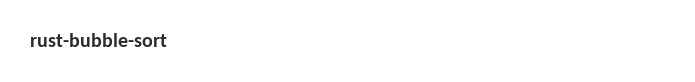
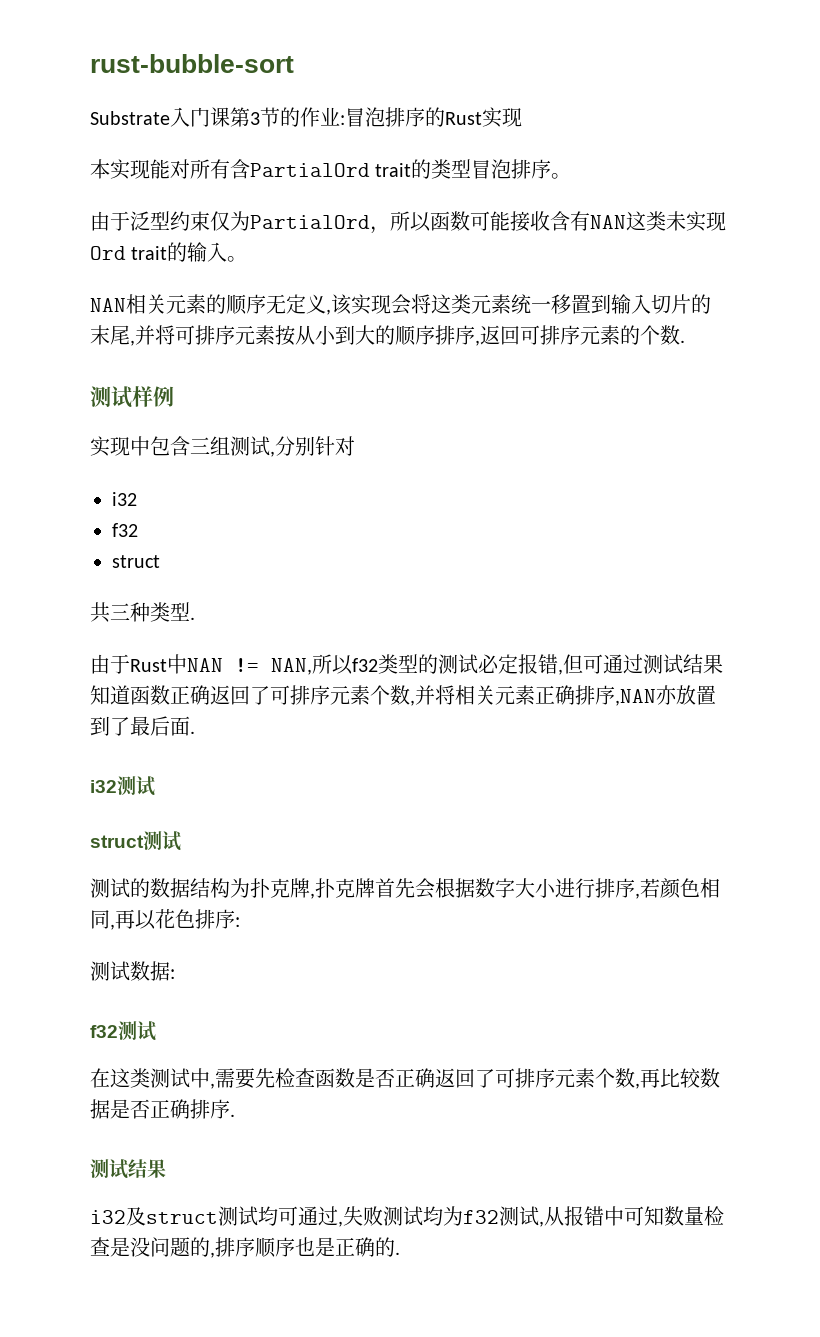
+ Substrate入门课第3节的作业:冒泡排序的Rust实现
+ 本实现能对所有含PartialOrd trait的类型冒泡排序。
+ 由于泛型约束仅为PartialOrd，所以函数可能接收含有NAN这类未实现Ord trait的输入。
+ NAN相关元素的顺序无定义,该实现会将这类元素统一移置到输入切片的末尾,并将可排序元素按从小到大的顺序排序,返回可排序元素的个数.
+ 测试样例
+ 实现中包含三组测试,分别针对
+ i32
+ f32
+ struct
+ 共三种类型.
+ 由于Rust中NAN != NAN,所以f32类型的测试必定报错,但可通过测试结果知道函数正确返回了可排序元素个数,并将相关元素正确排序,NAN亦放置到了最后面.
+ i32测试
+ struct测试
+ 测试的数据结构为扑克牌,扑克牌首先会根据数字大小进行排序,若颜色相同,再以花色排序:
+ 测试数据:
+ f32测试
+ 在这类测试中,需要先检查函数是否正确返回了可排序元素个数,再比较数据是否正确排序.
+ 测试结果
+ i32及struct测试均可通过,失败测试均为f32测试,从报错中可知数量检查是没问题的,排序顺序也是正确的.

